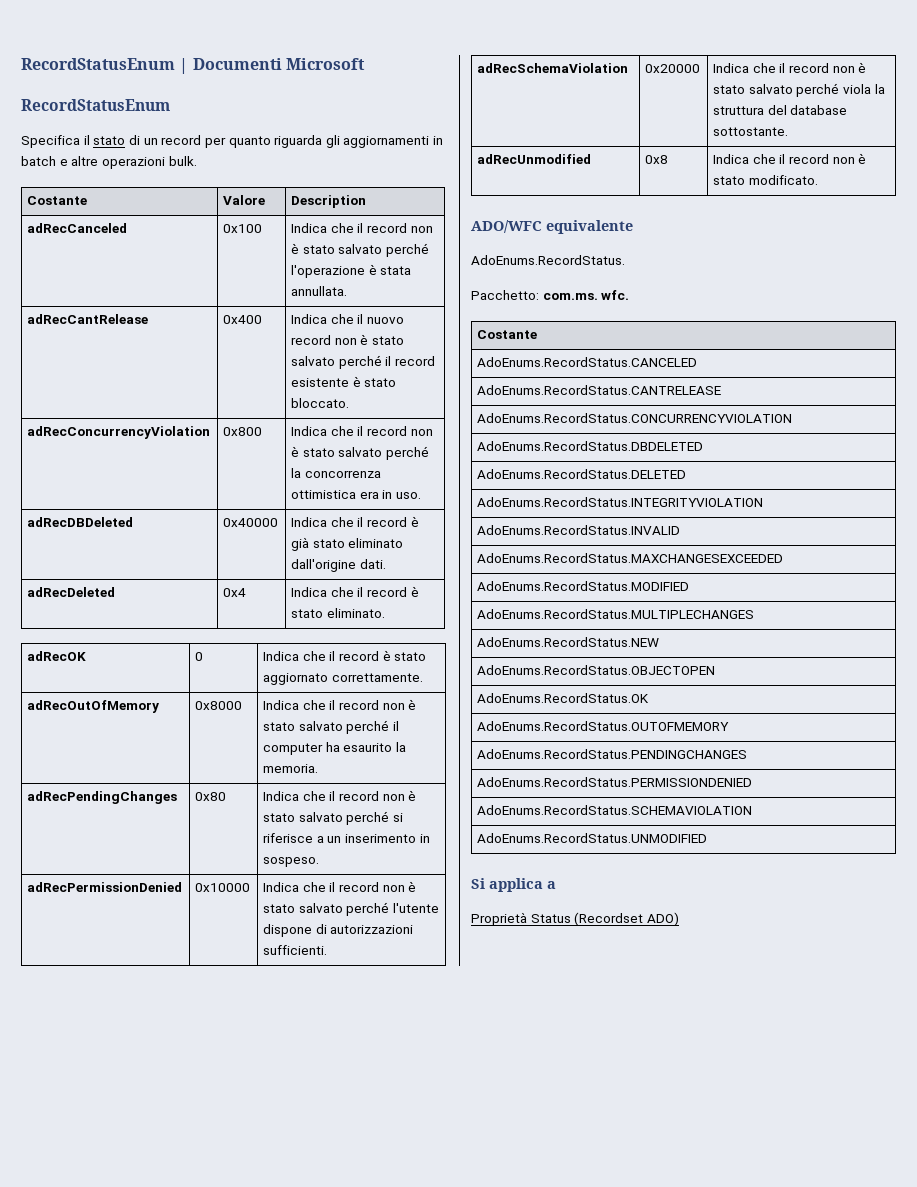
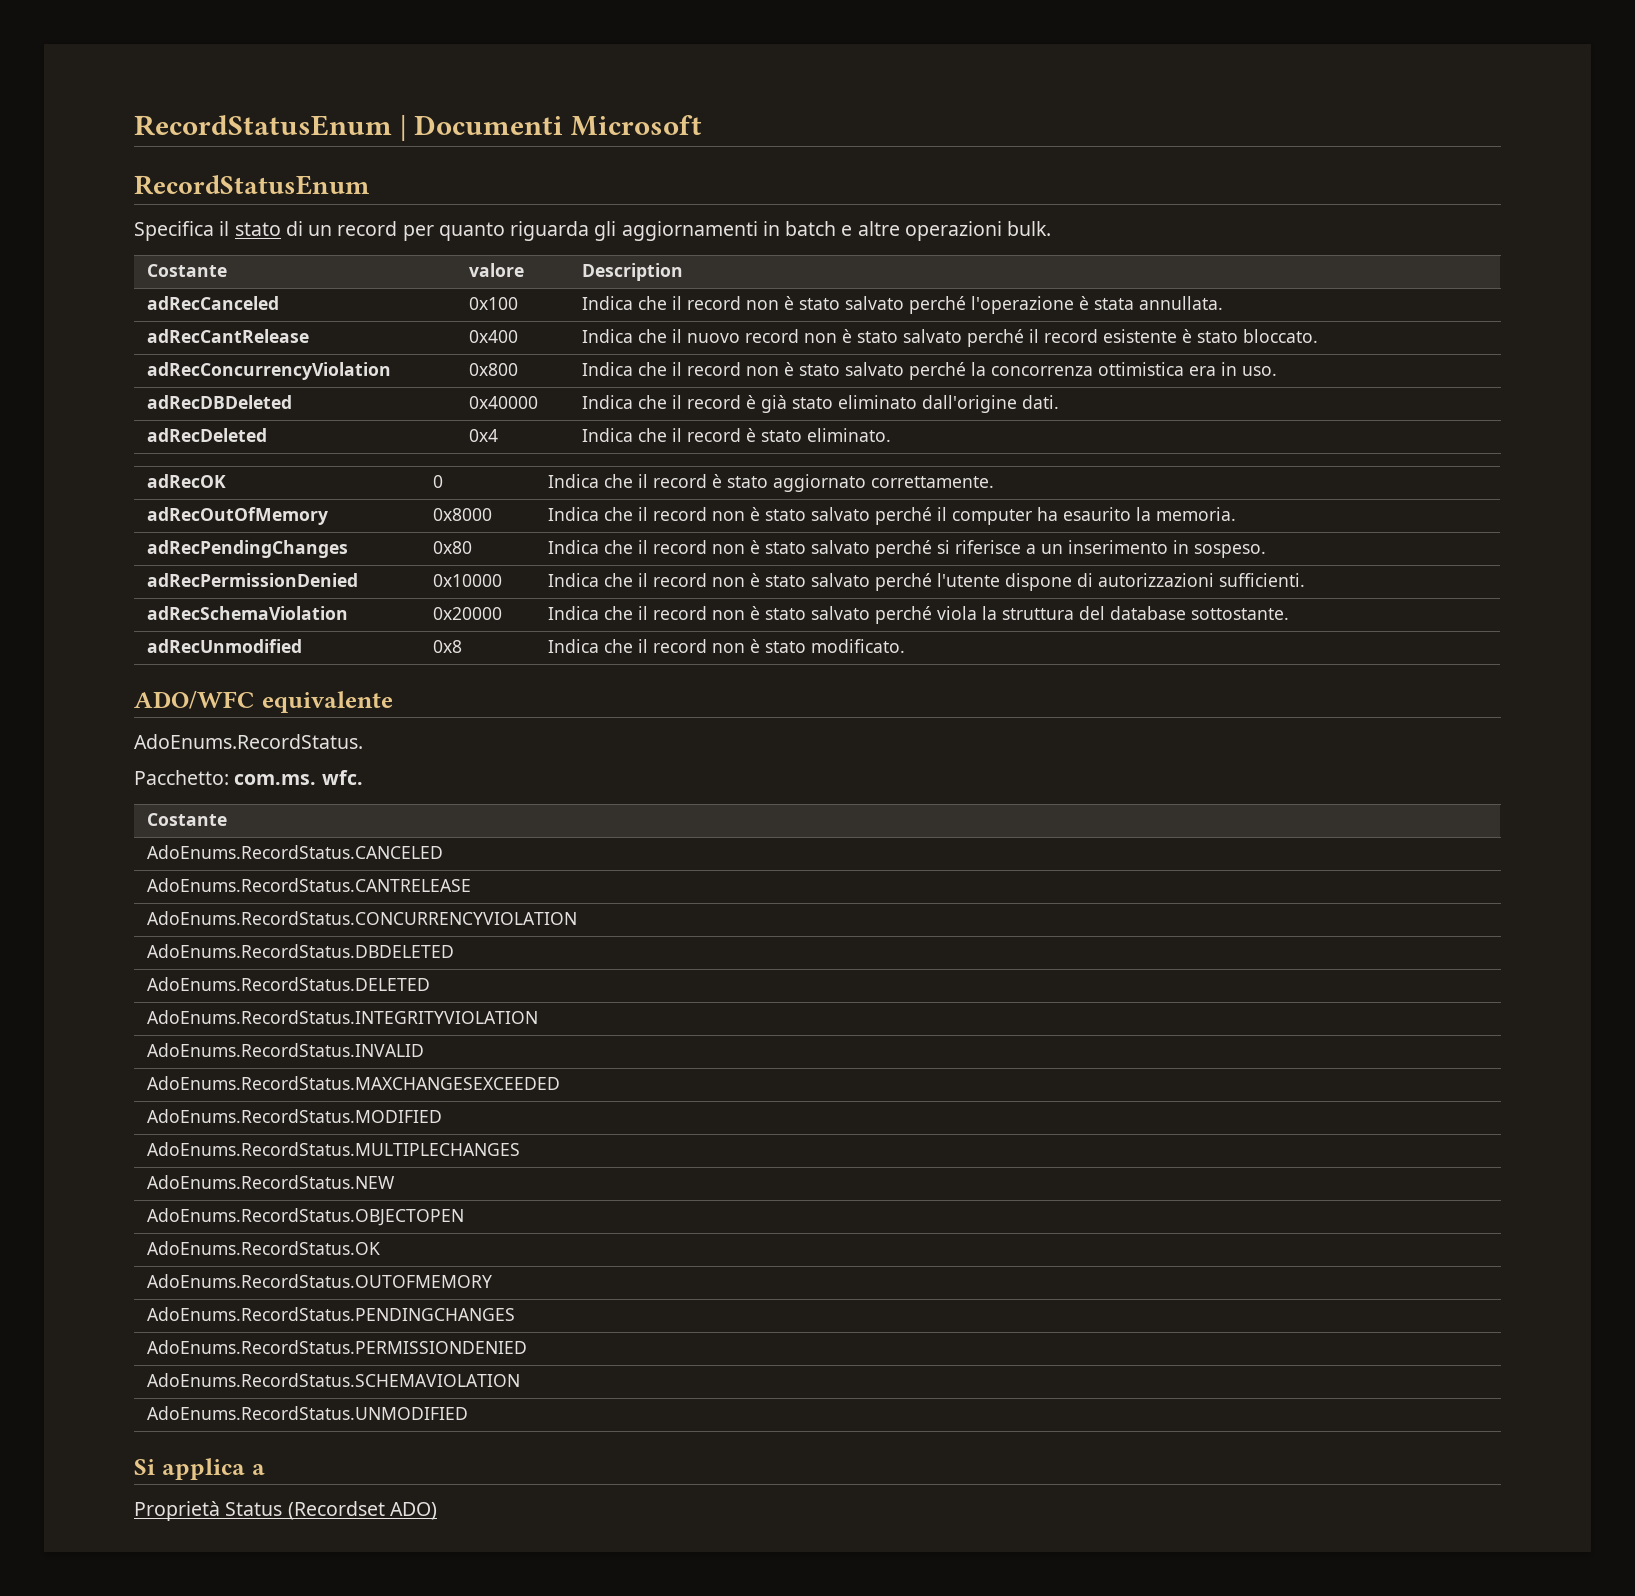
- Costante | Valore | Description
+ Costante | valore | Description

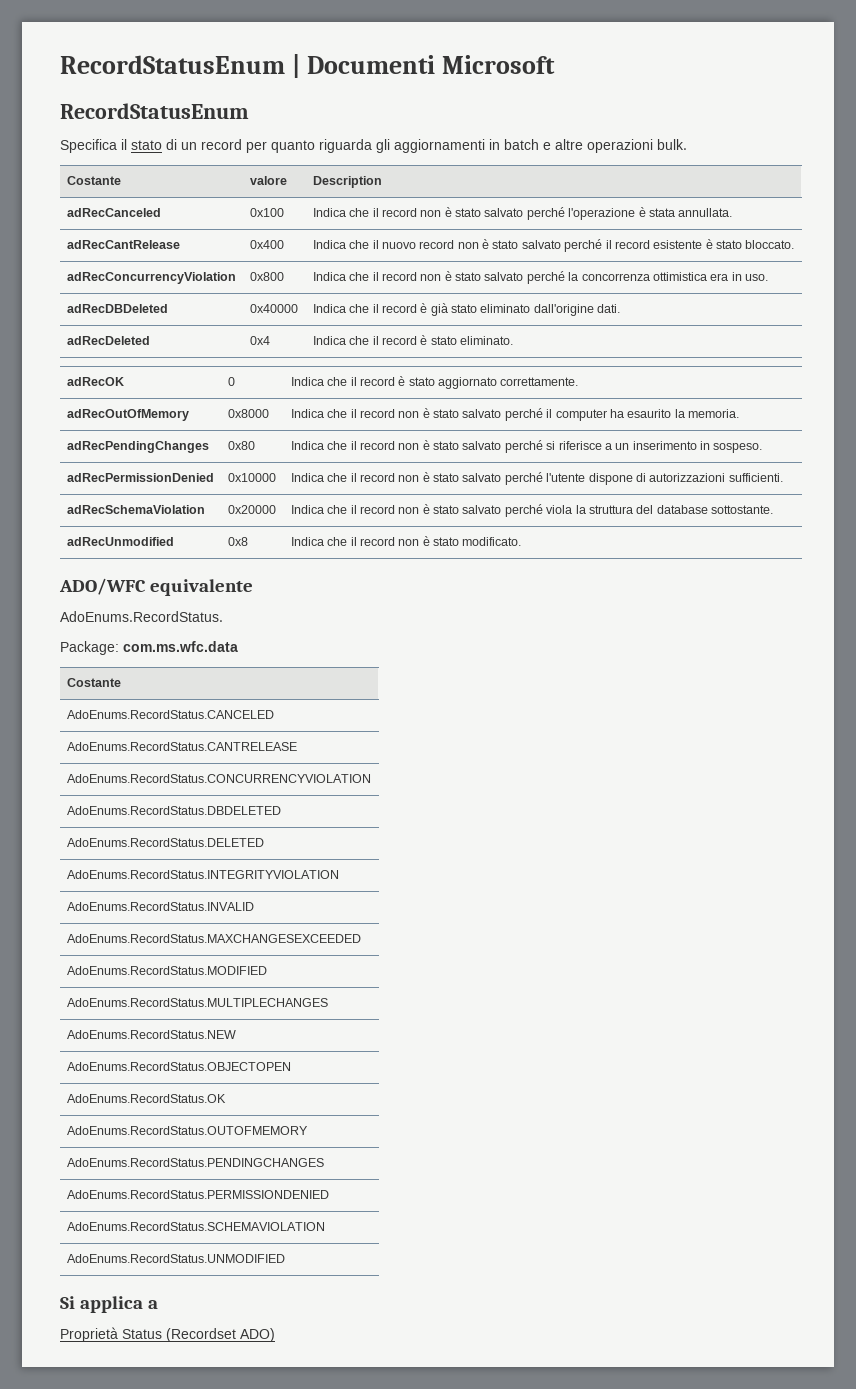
- Pacchetto: com.ms. wfc.
+ Package: com.ms.wfc.data

